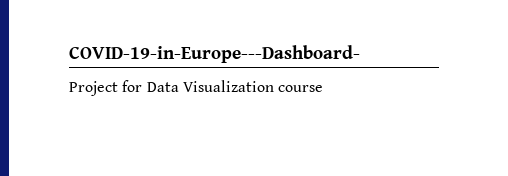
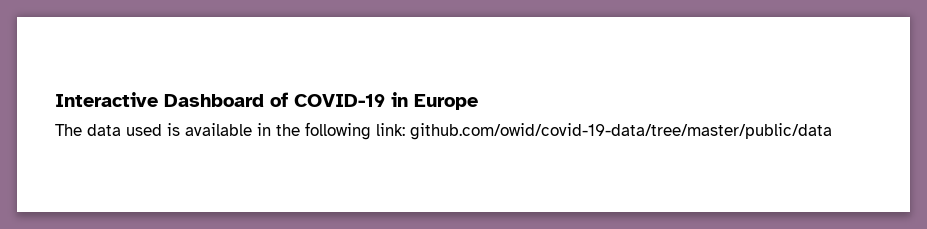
- COVID-19-in-Europe---Dashboard-
- Project for Data Visualization course
+ Interactive Dashboard of COVID-19 in Europe
+ The data used is available in the following link: github.com/owid/covid-19-data/tree/master/public/data

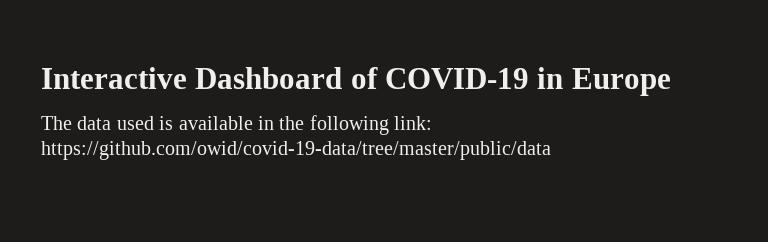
- The data used is available in the following link: github.com/owid/covid-19-data/tree/master/public/data
+ The data used is available in the following link: https://github.com/owid/covid-19-data/tree/master/public/data

